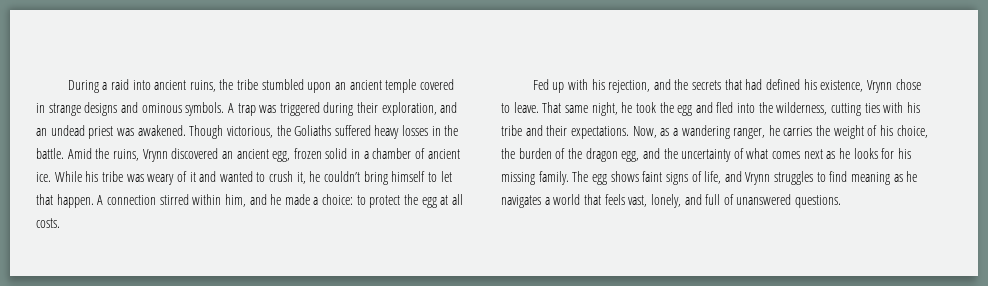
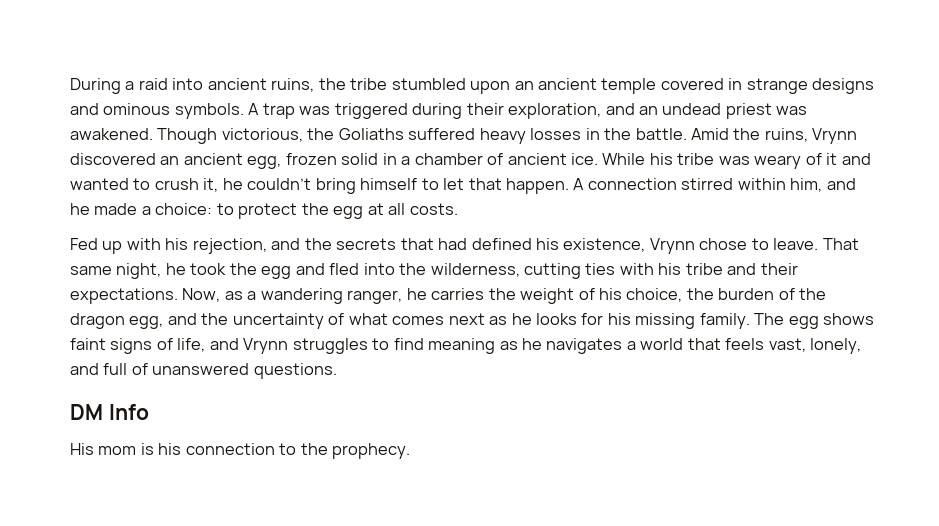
+ DM Info
+ His mom is his connection to the prophecy.

